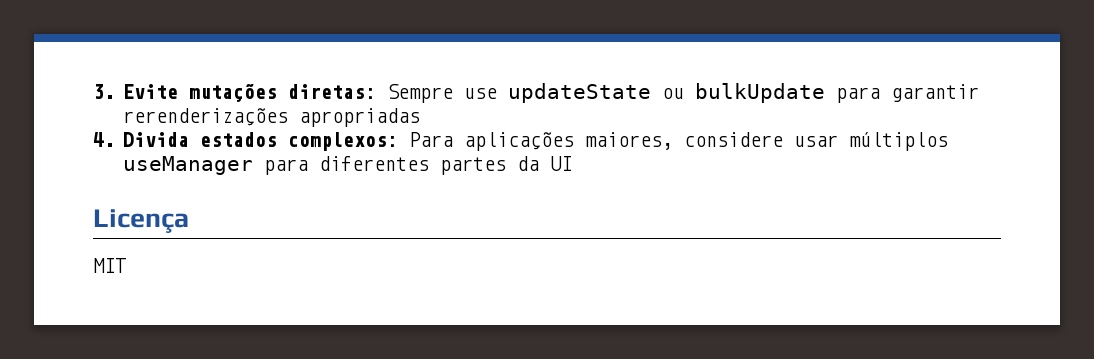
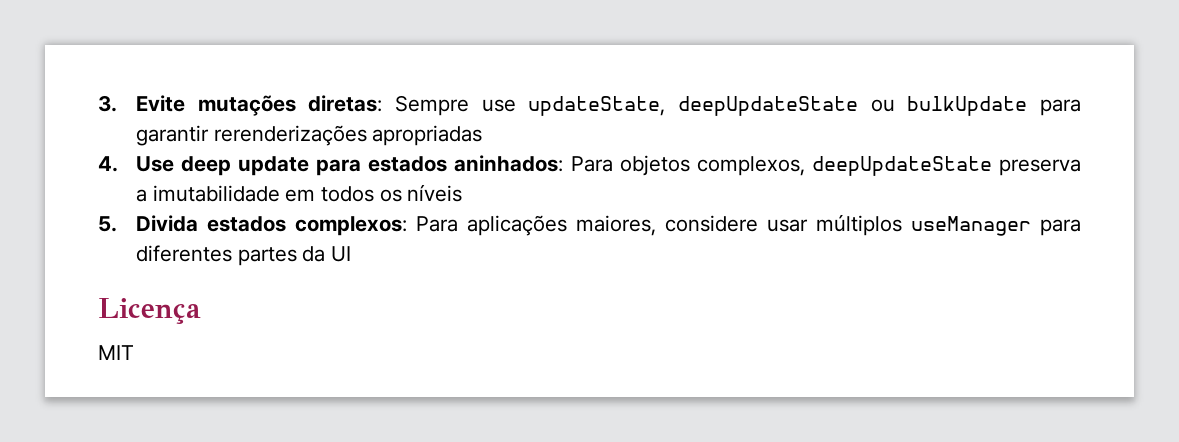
- 3. Evite mutações diretas: Sempre use updateState ou bulkUpdate para garantir rerenderizações apropriadas
+ 3. Evite mutações diretas: Sempre use updateState, deepUpdateState ou bulkUpdate para garantir rerenderizações apropriadas
- 4. Divida estados complexos: Para aplicações maiores, considere usar múltiplos useManager para diferentes partes da UI
+ 4. Use deep update para estados aninhados: Para objetos complexos, deepUpdateState preserva a imutabilidade em todos os níveis
+ 5. Divida estados complexos: Para aplicações maiores, considere usar múltiplos useManager para diferentes partes da UI

